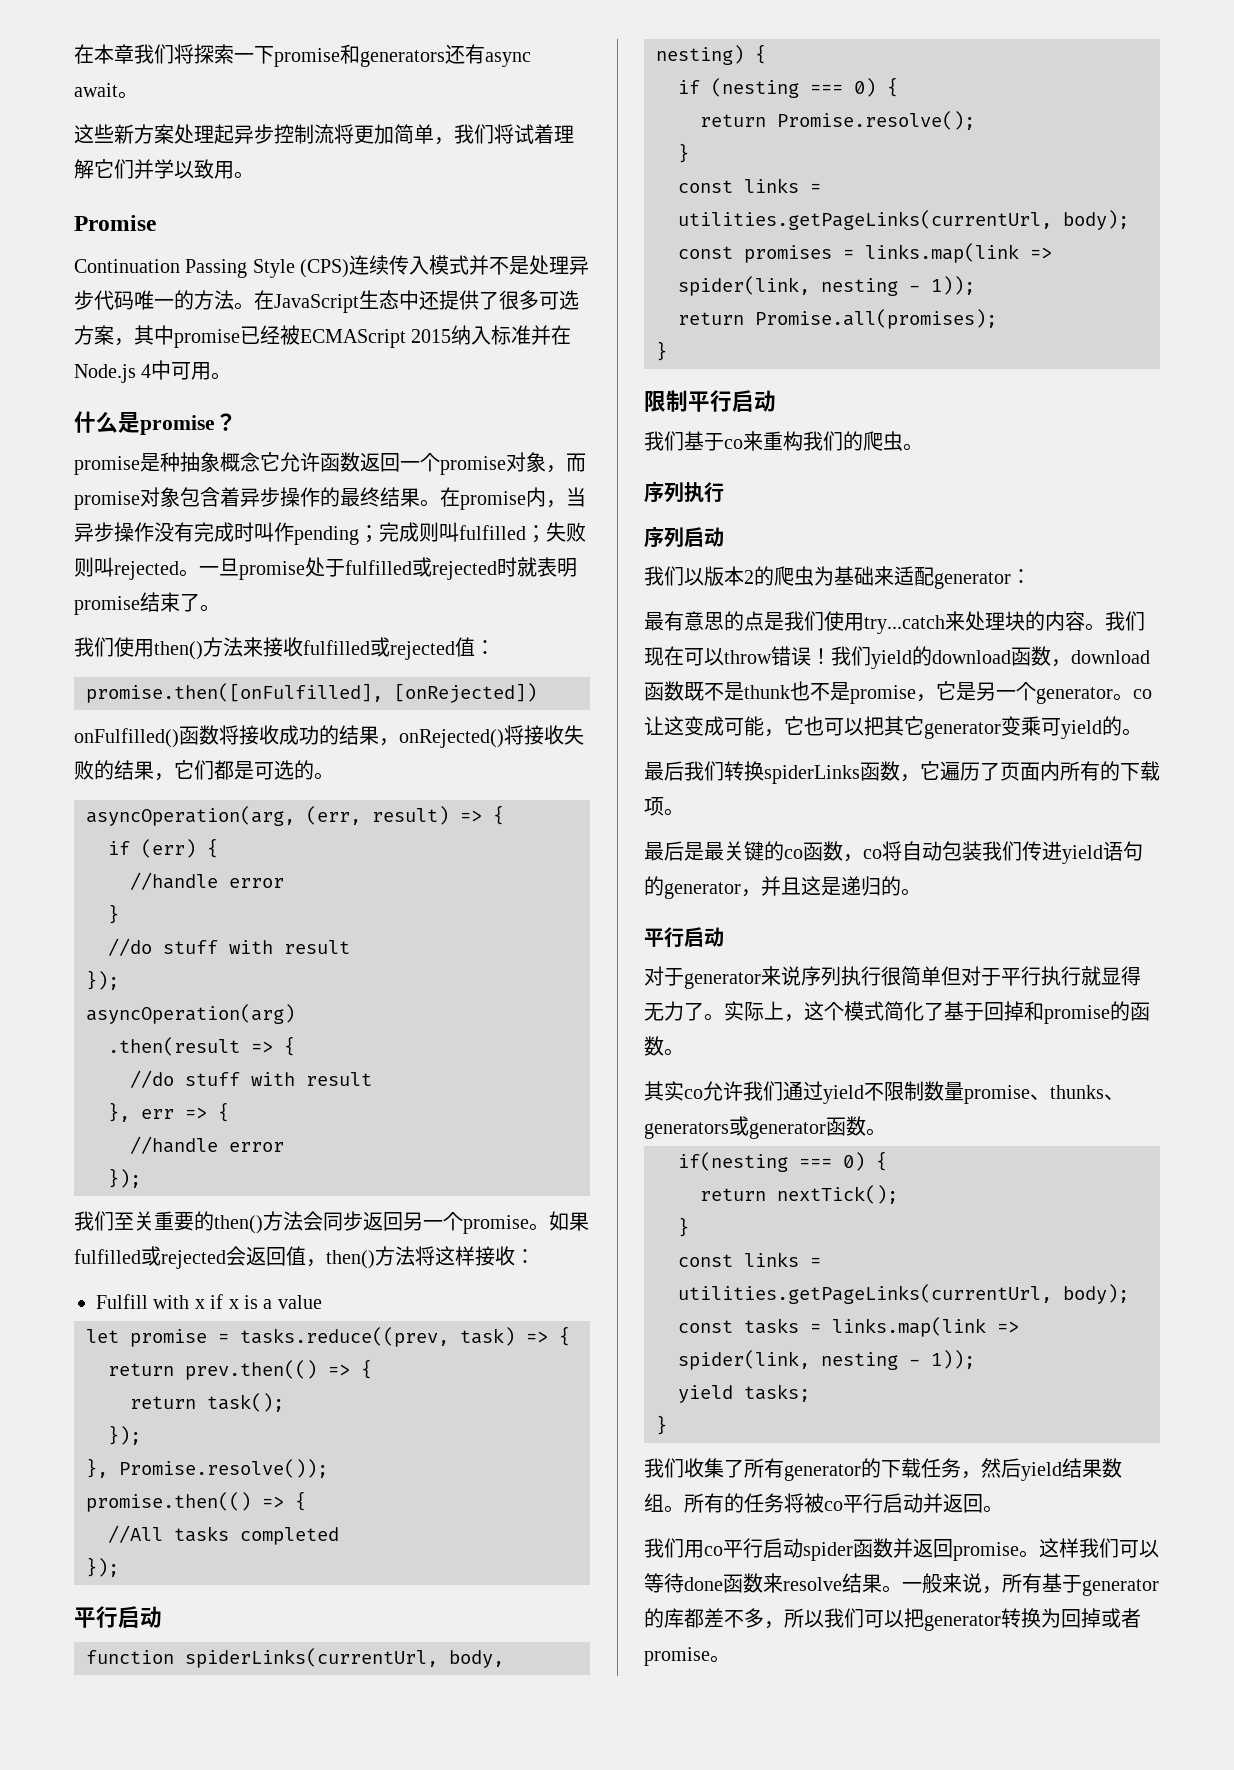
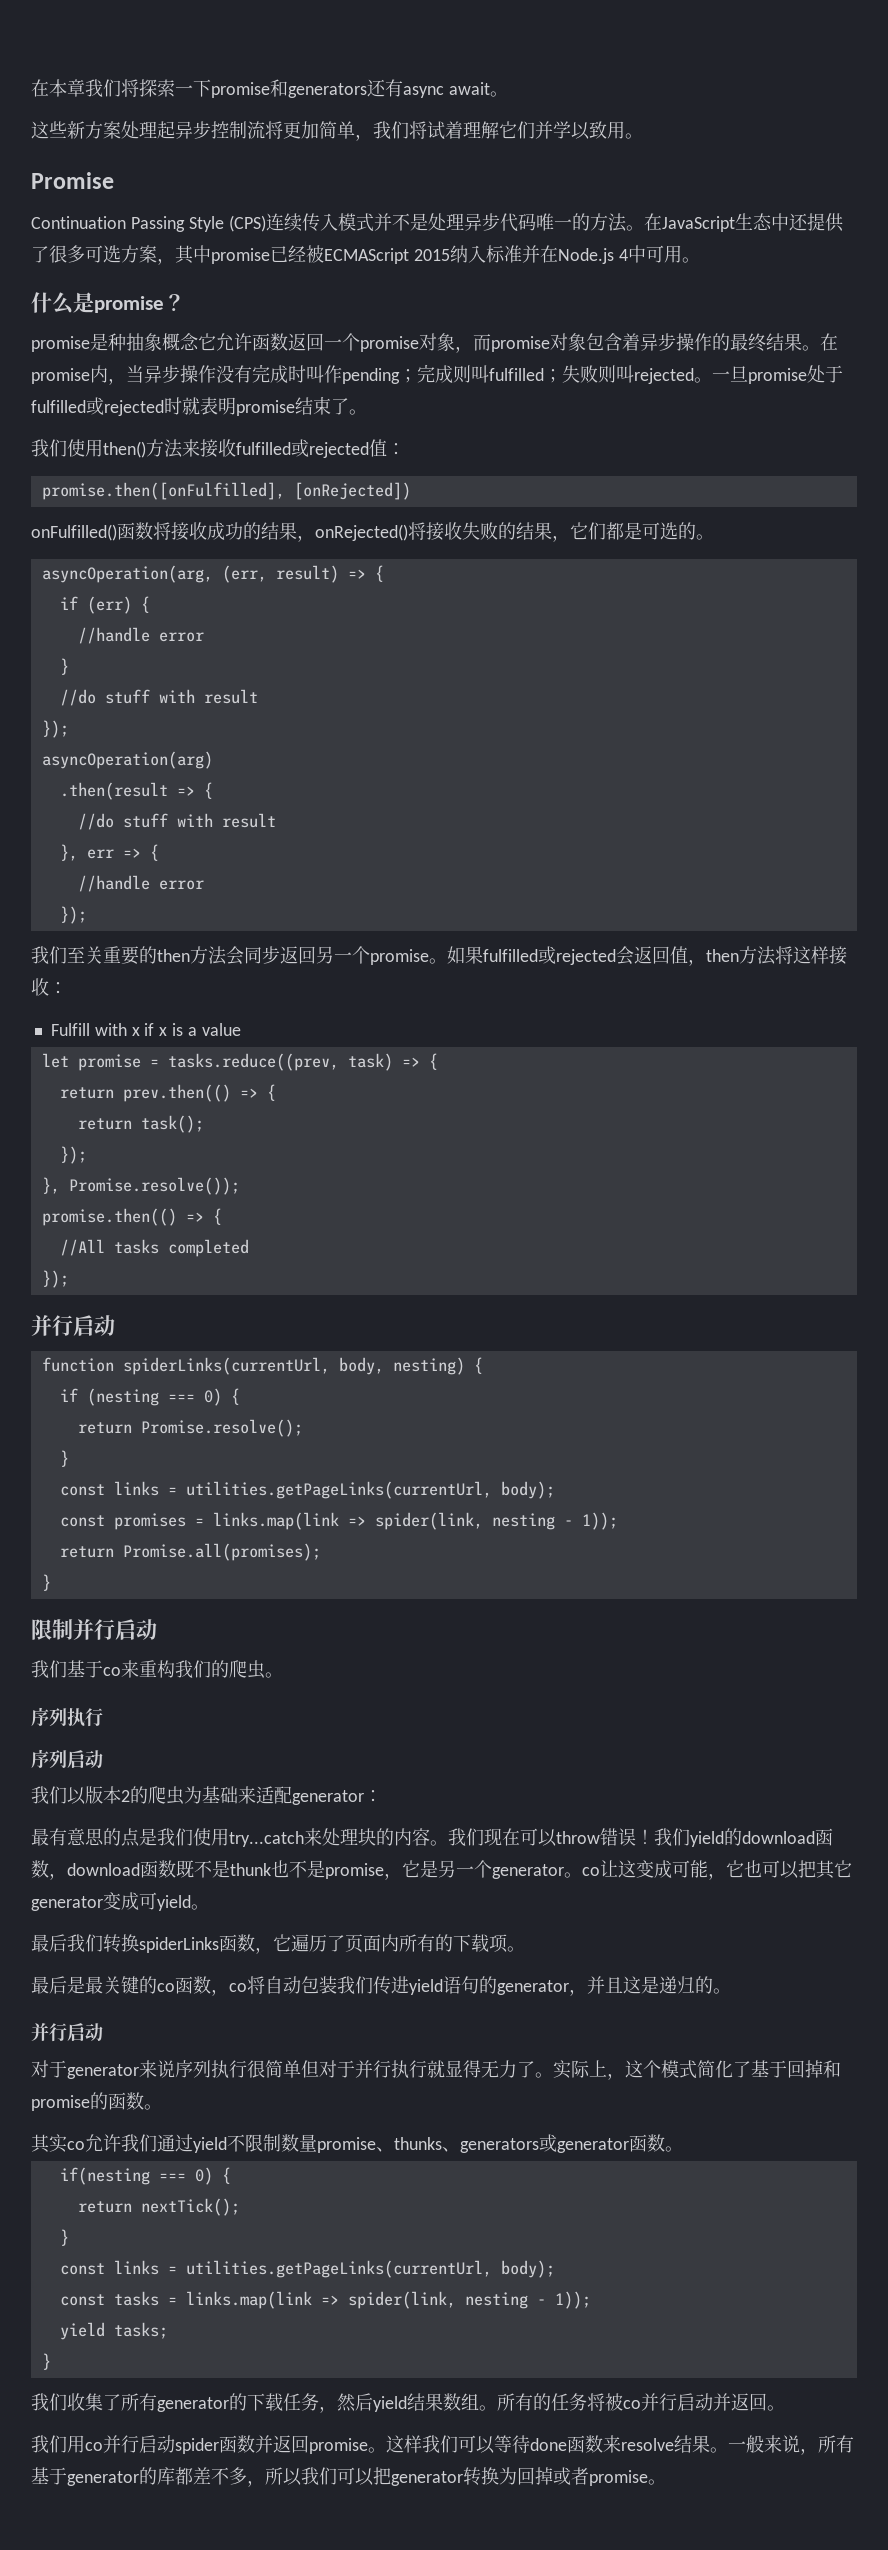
- 我们至关重要的then()方法会同步返回另一个promise。
+ 我们至关重要的then方法会同步返回另一个promise。
- 如果fulfilled或rejected会返回值，then()方法将这样接收：
+ 如果fulfilled或rejected会返回值，then方法将这样接收：
  //All tasks completed
  });
- 平行启动
+ 并行启动
- 限制平行启动
+ 限制并行启动
- 我们yield的download函数，download函数既不是thunk也不是promise，它是另一个generator。co让这变成可能，它也可以把其它generator变乘可yield的。
+ 我们yield的download函数，download函数既不是thunk也不是promise，它是另一个generator。co让这变成可能，它也可以把其它generator变成可yield。
  最后是最关键的co函数，co将自动包装我们传进yield语句的generator，并且这是递归的。
- 平行启动
+ 并行启动
- 对于generator来说序列执行很简单但对于平行执行就显得无力了。
+ 对于generator来说序列执行很简单但对于并行执行就显得无力了。
- 所有的任务将被co平行启动并返回。
+ 所有的任务将被co并行启动并返回。
- 我们用co平行启动spider函数并返回promise。
+ 我们用co并行启动spider函数并返回promise。

